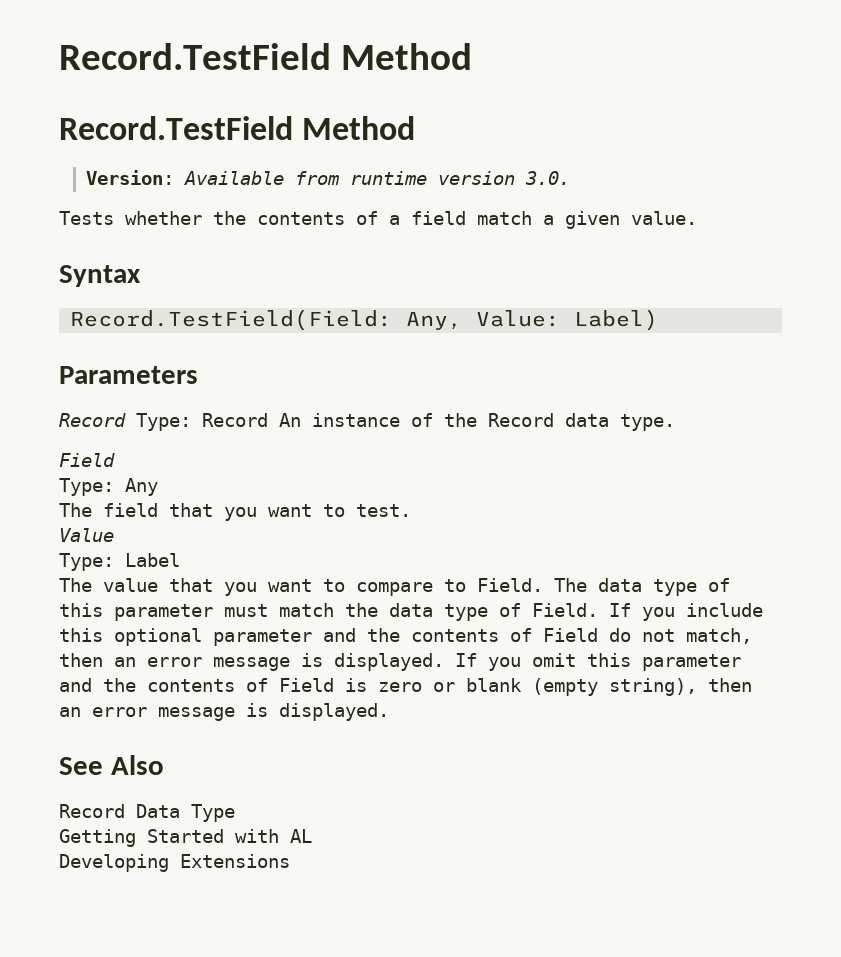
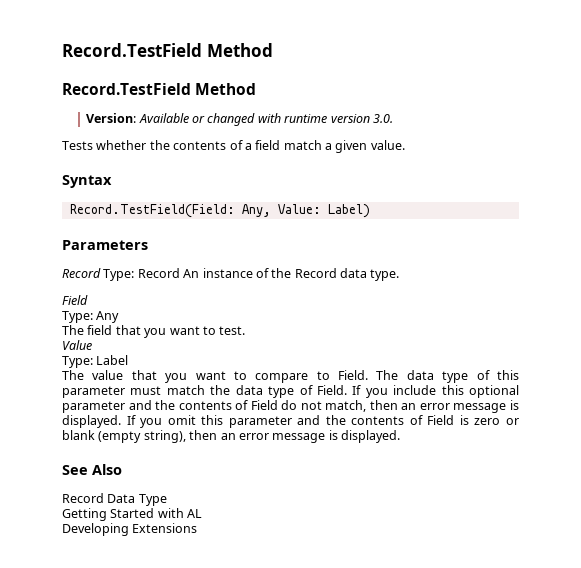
- Version: Available from runtime version 3.0.
+ Version: Available or changed with runtime version 3.0.

